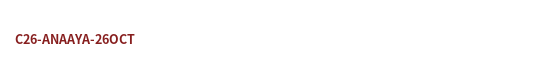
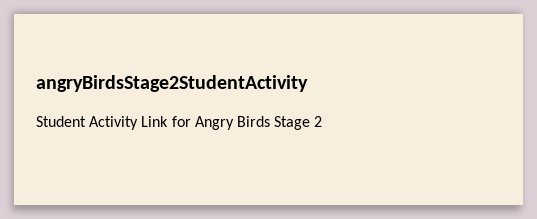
- C26-ANAAYA-26OCT
+ angryBirdsStage2StudentActivity
+ Student Activity Link for Angry Birds Stage 2

